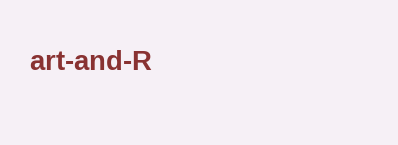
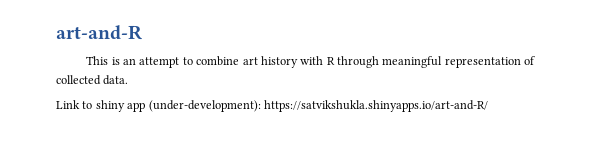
+ This is an attempt to combine art history with R through meaningful representation of collected data.
+ Link to shiny app (under-development): https://satvikshukla.shinyapps.io/art-and-R/

